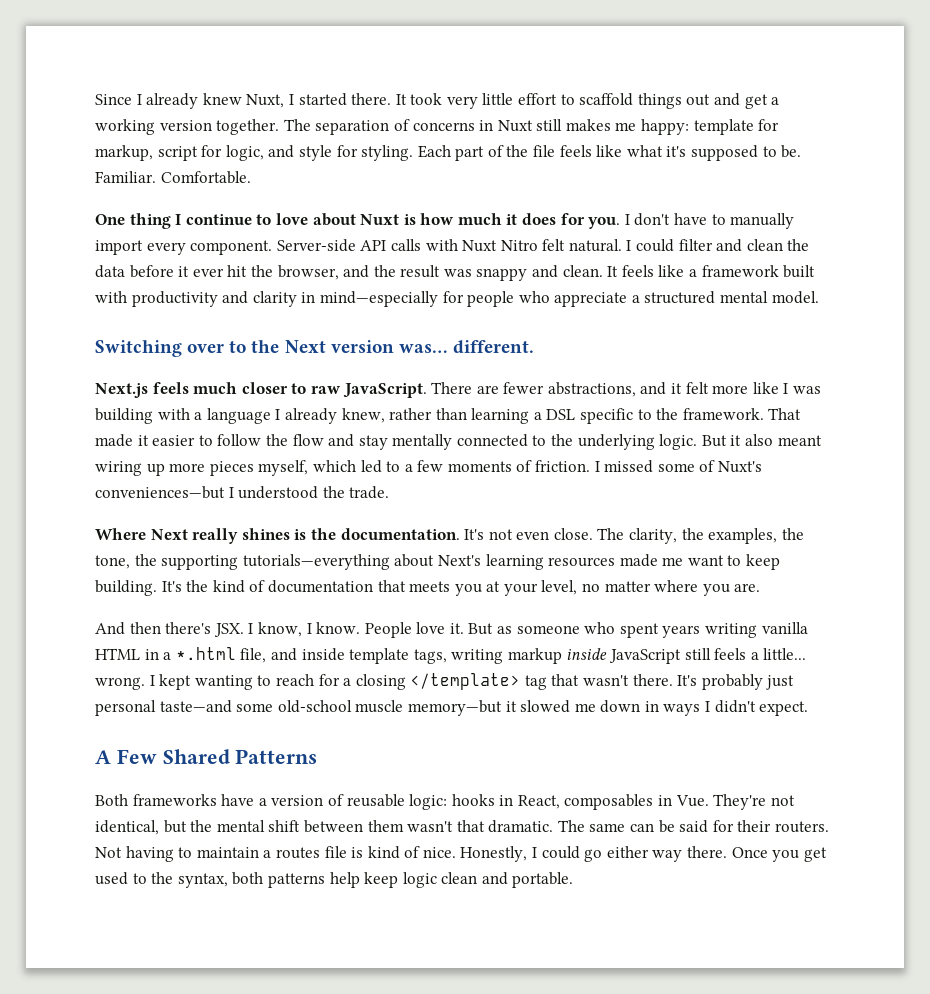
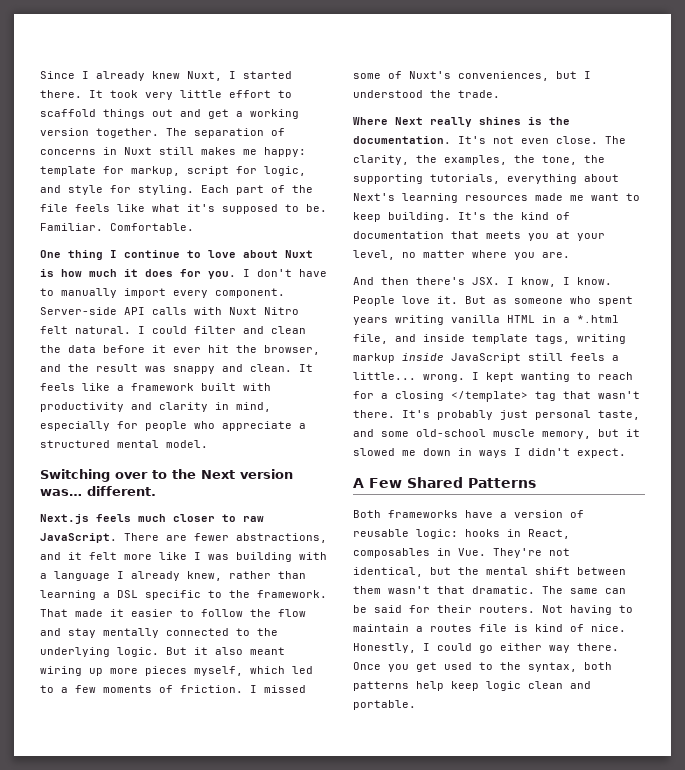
- It feels like a framework built with productivity and clarity in mind—especially for people who appreciate a structured mental model.
+ It feels like a framework built with productivity and clarity in mind, especially for people who appreciate a structured mental model.
- I missed some of Nuxt's conveniences—but I understood the trade.
+ I missed some of Nuxt's conveniences, but I understood the trade.
- The clarity, the examples, the tone, the supporting tutorials—everything about Next's learning resources made me want to keep building.
+ The clarity, the examples, the tone, the supporting tutorials, everything about Next's learning resources made me want to keep building.
- It's probably just personal taste—and some old-school muscle memory—but it slowed me down in ways I didn't expect.
+ It's probably just personal taste, and some old-school muscle memory, but it slowed me down in ways I didn't expect.

